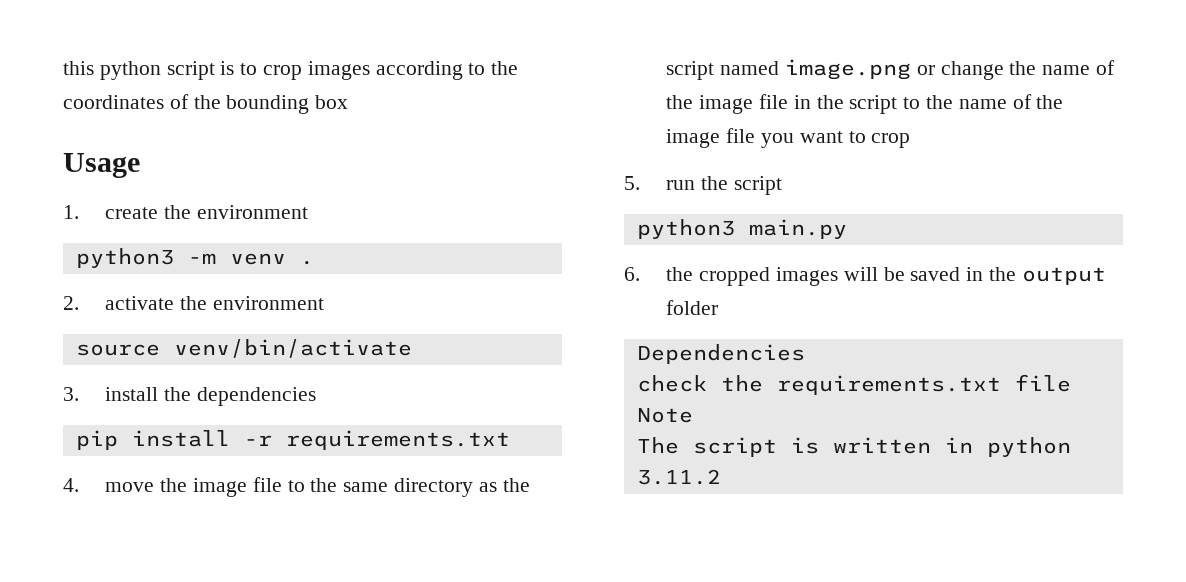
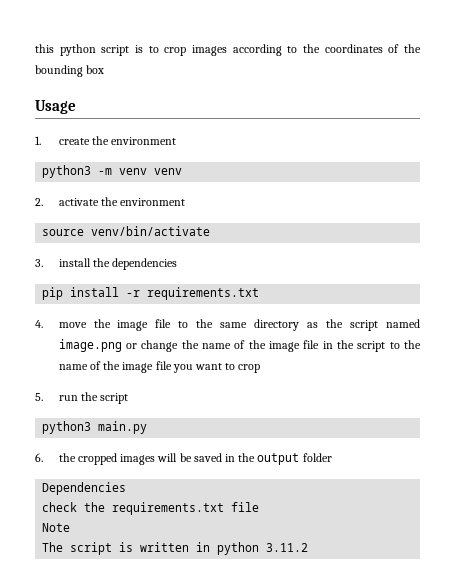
- python3 -m venv .
+ python3 -m venv venv

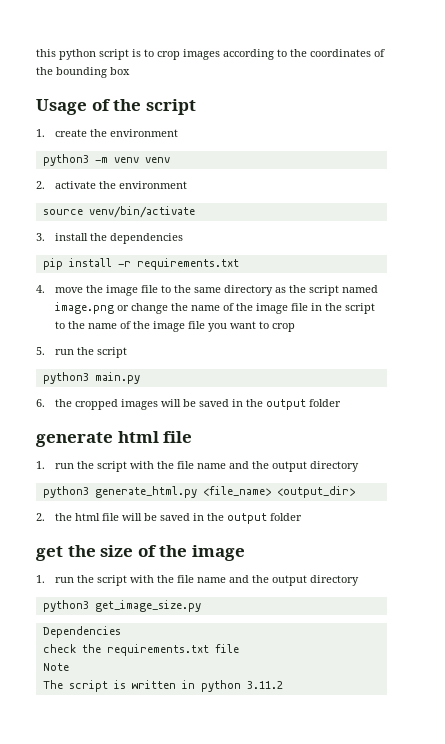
- Usage
+ Usage of the script
+ generate html file
+ 1. run the script with the file name and the output directory
+ python3 generate_html.py <file_name> <output_dir>
+ 2. the html file will be saved in the output folder
+ get the size of the image
+ 1. run the script with the file name and the output directory
+ python3 get_image_size.py

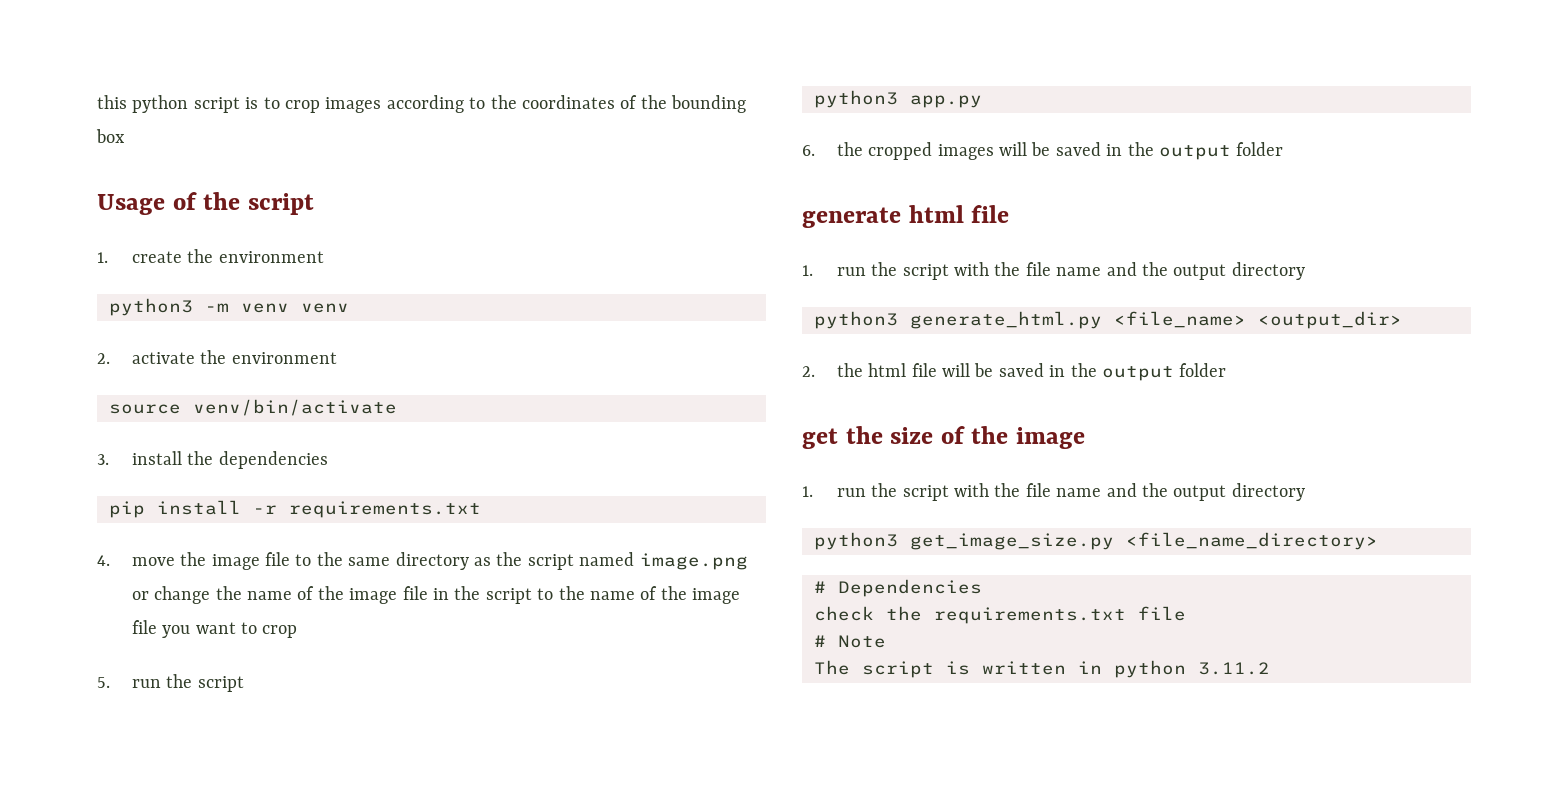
- python3 main.py
+ python3 app.py
- python3 get_image_size.py
- Dependencies
+ python3 get_image_size.py <file_name_directory>
+ # Dependencies
- Note
+ # Note

